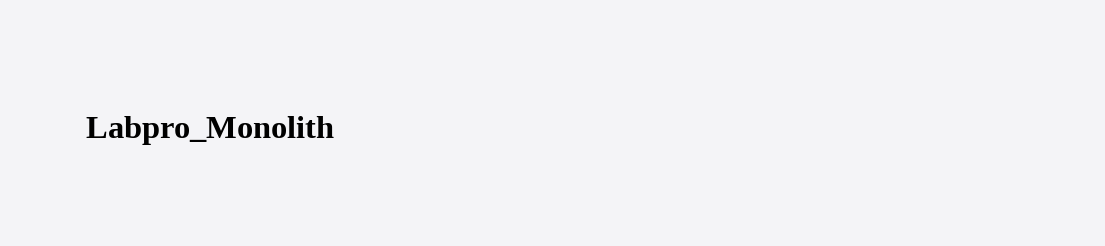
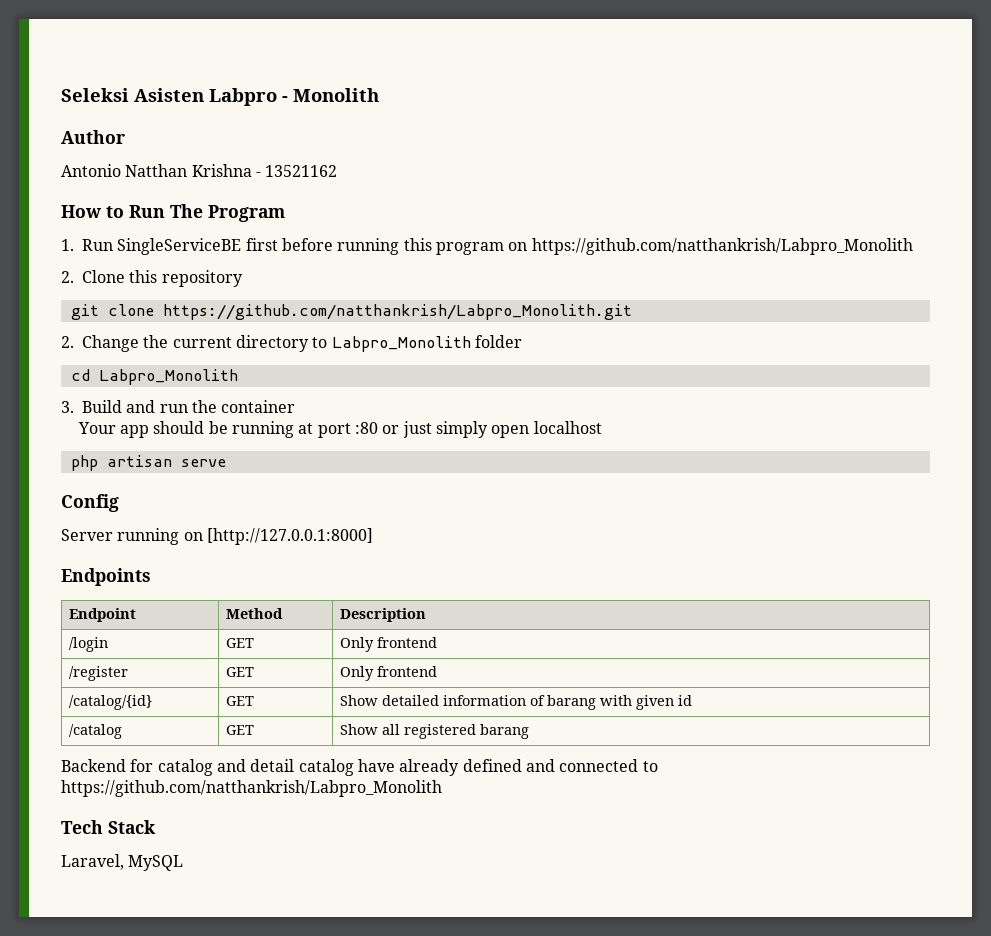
- Labpro_Monolith
+ Seleksi Asisten Labpro - Monolith
+ Author
+ Antonio Natthan Krishna - 13521162
+ How to Run The Program
+ 1. Run SingleServiceBE first before running this program on https://github.com/natthankrish/Labpro_Monolith
+ 2. Clone this repository
+ git clone https://github.com/natthankrish/Labpro_Monolith.git
+ 2. Change the current directory to Labpro_Monolith folder
+ cd Labpro_Monolith
+ 3. Build and run the container
+ Your app should be running at port :80 or just simply open localhost
+ php artisan serve
+ Config
+ Server running on [http://127.0.0.1:8000]
+ Endpoints
+ Endpoint | Method | Description
+ /login | GET | Only frontend
+ /register | GET | Only frontend
+ /catalog/{id} | GET | Show detailed information of barang with given id
+ /catalog | GET | Show all registered barang
+ Backend for catalog and detail catalog have already defined and connected to https://github.com/natthankrish/Labpro_Monolith
+ Tech Stack
+ Laravel, MySQL

